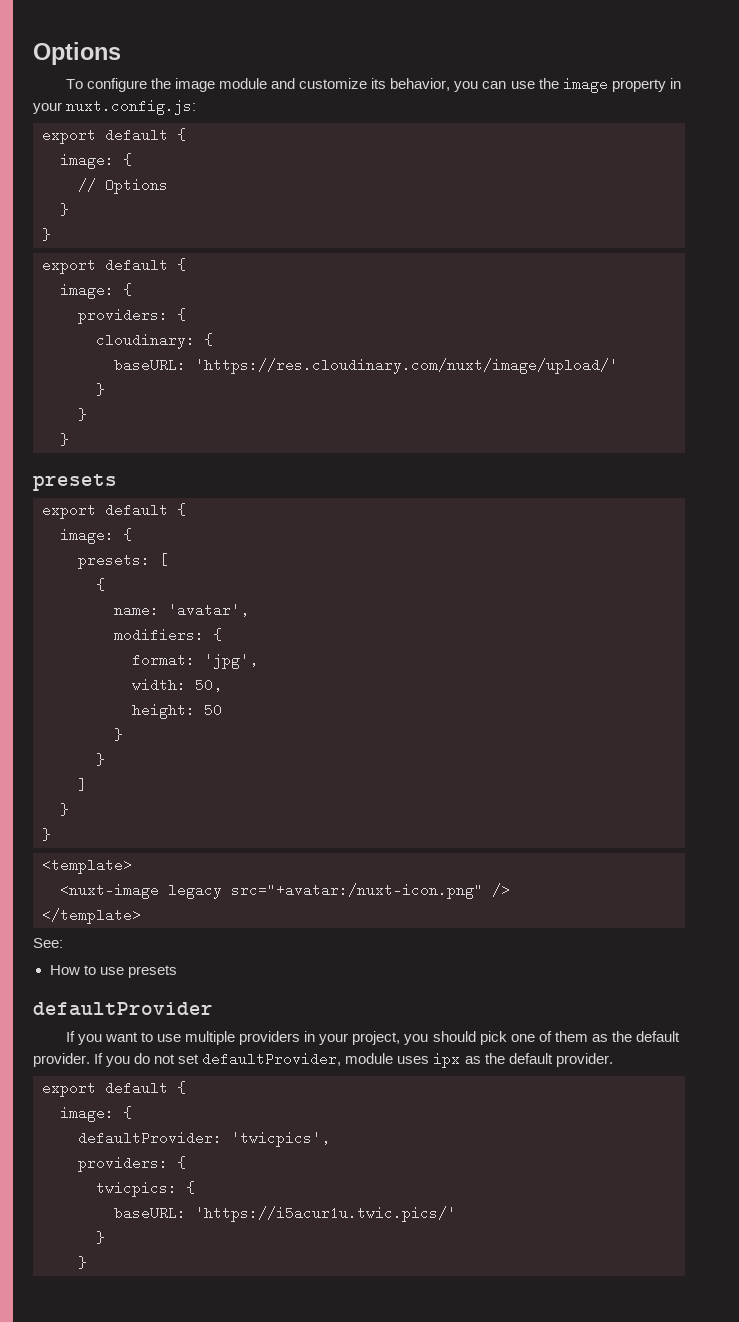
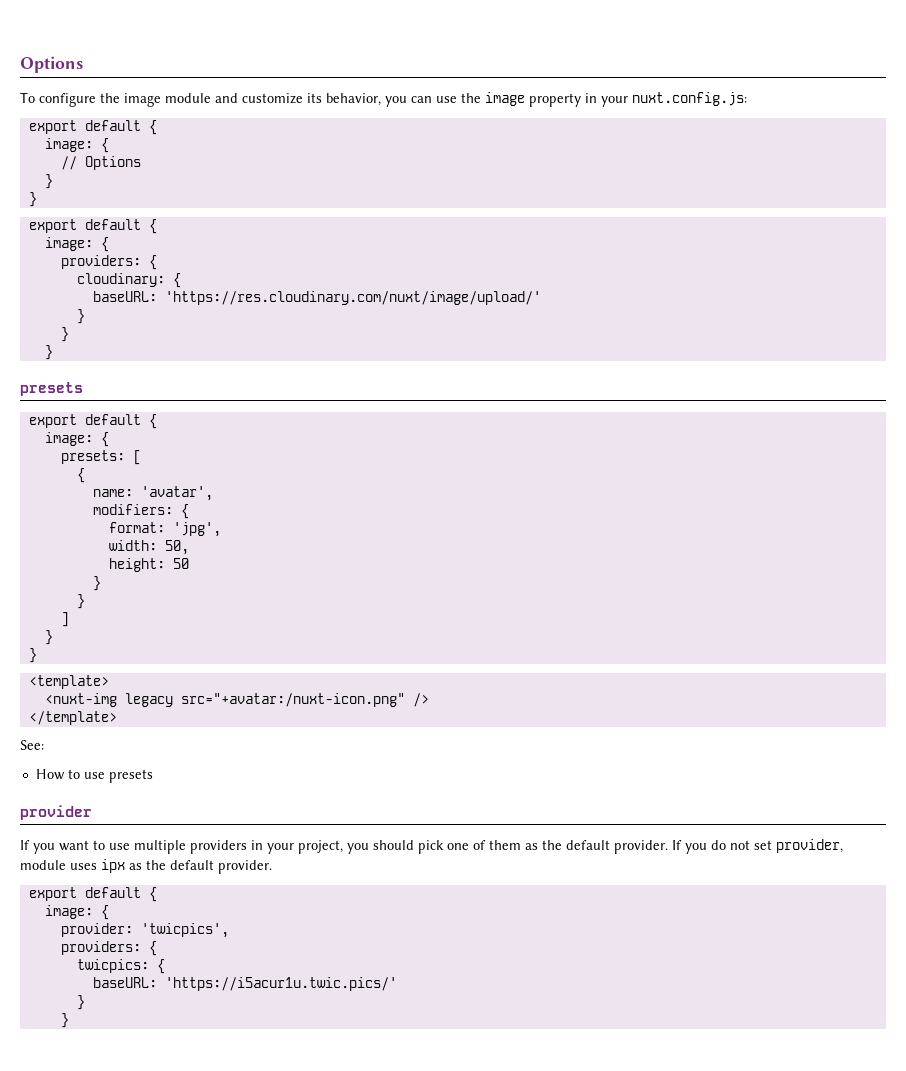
- <nuxt-image legacy src="+avatar:/nuxt-icon.png" />
+ <nuxt-img legacy src="+avatar:/nuxt-icon.png" />
- defaultProvider
+ provider
- If you do not set defaultProvider, module uses ipx as the default provider.
+ If you do not set provider, module uses ipx as the default provider.
- defaultProvider: 'twicpics',
+ provider: 'twicpics',

